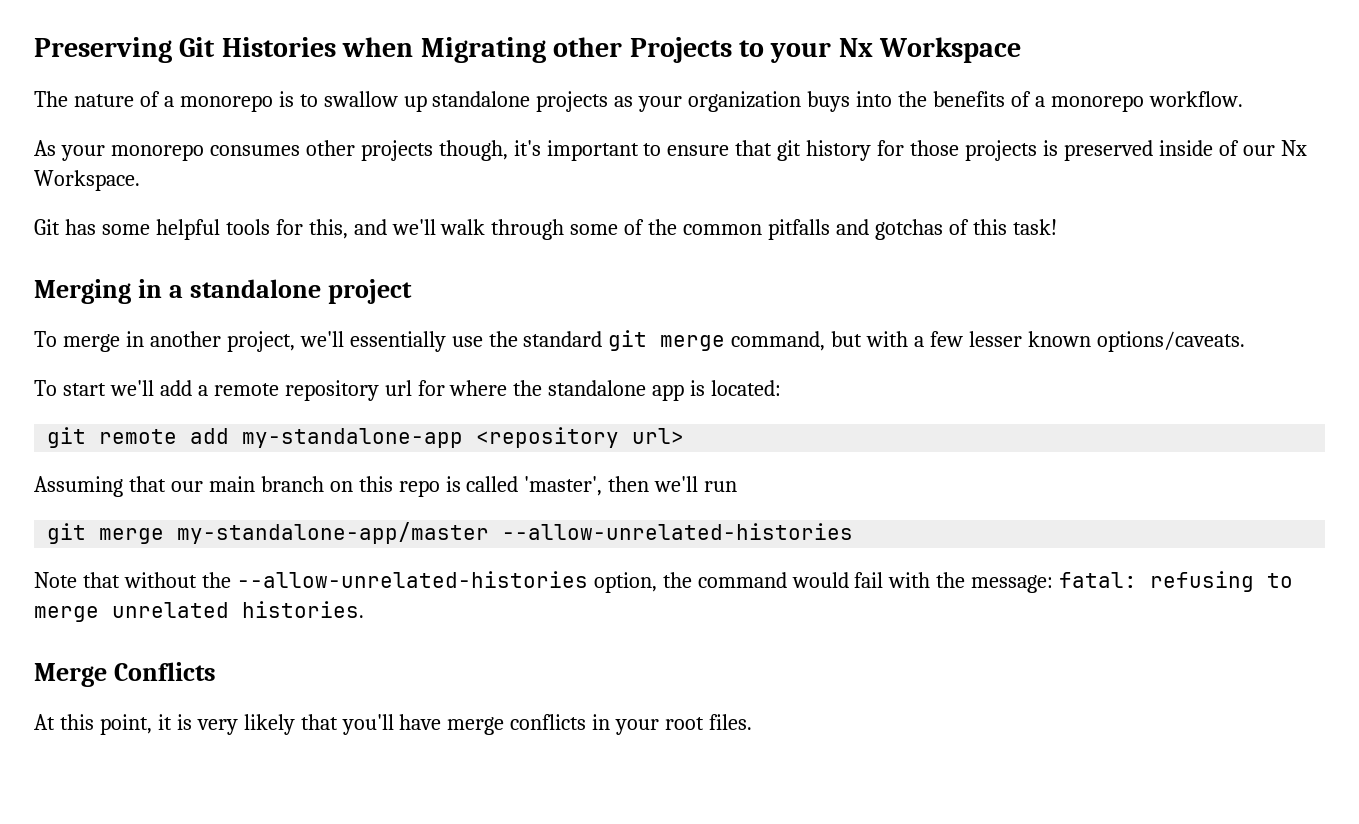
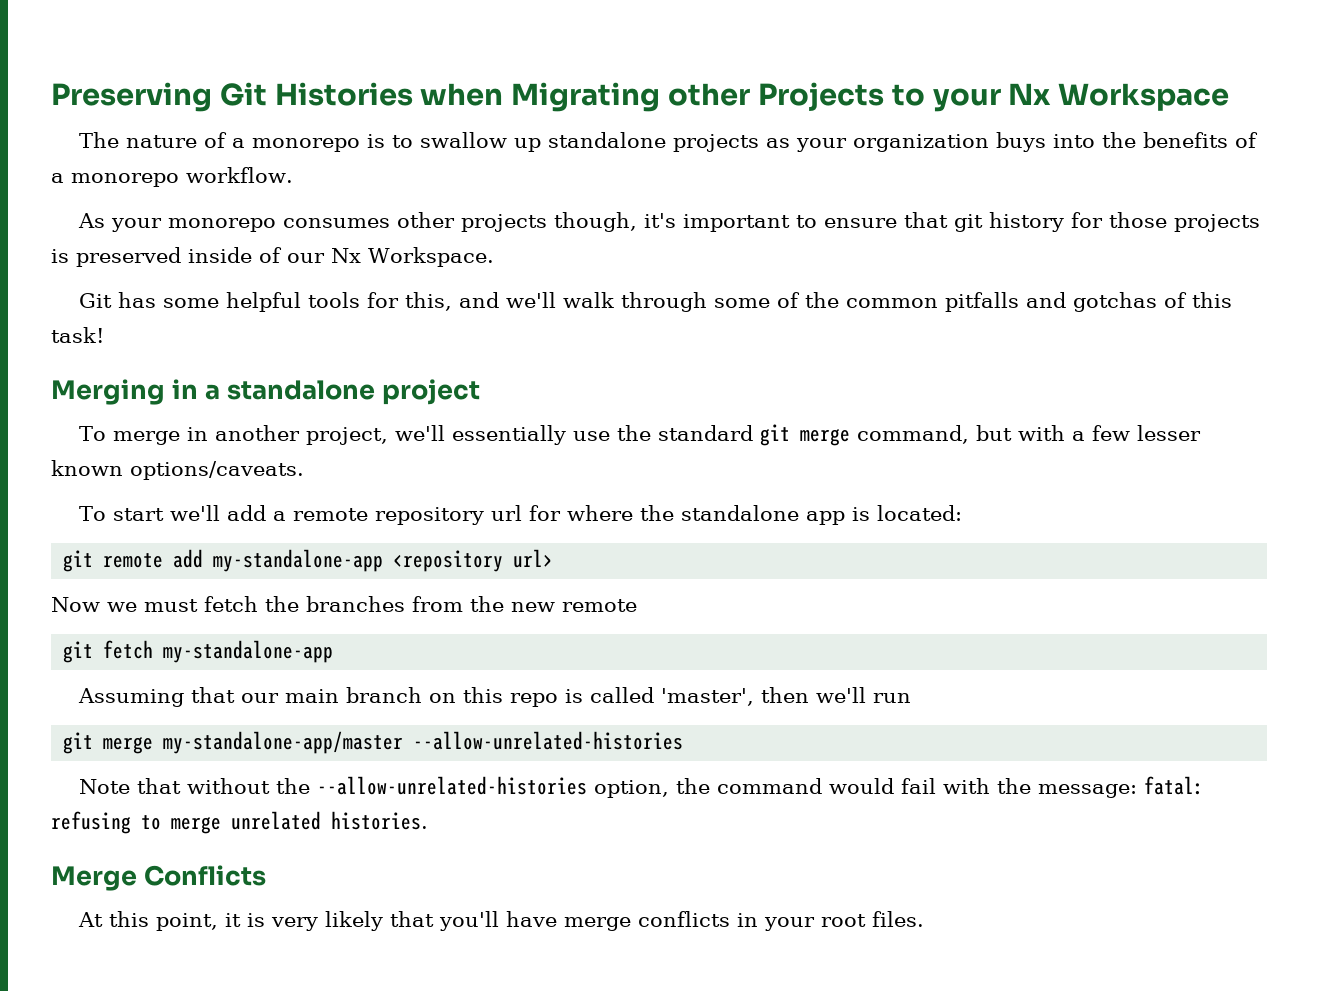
+ Now we must fetch the branches from the new remote
+ git fetch my-standalone-app

